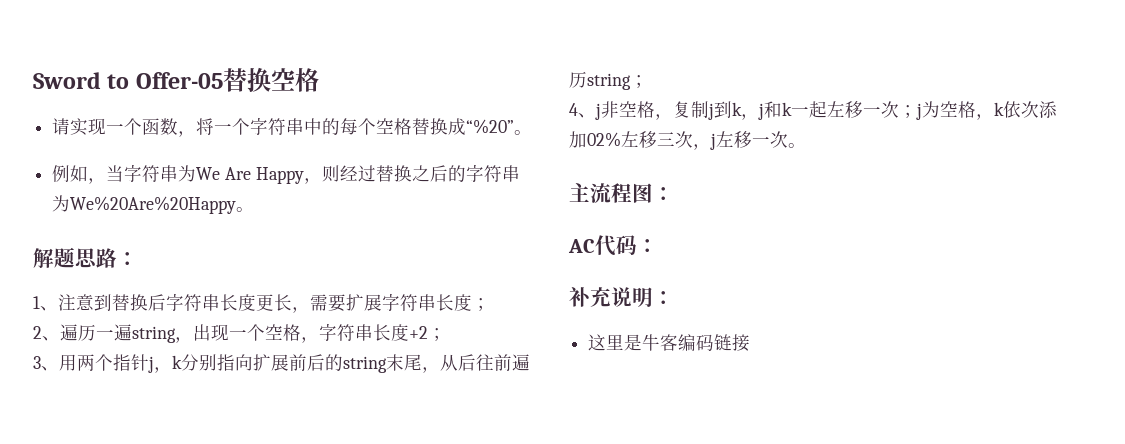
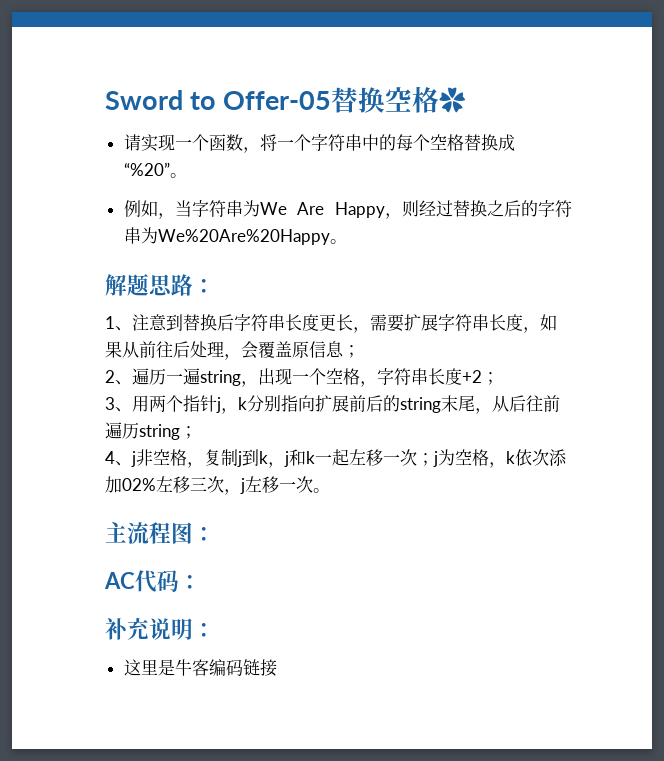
- Sword to Offer-05替换空格
+ Sword to Offer-05替换空格✿
- 1、注意到替换后字符串长度更长，需要扩展字符串长度；
+ 1、注意到替换后字符串长度更长，需要扩展字符串长度，如果从前往后处理，会覆盖原信息；

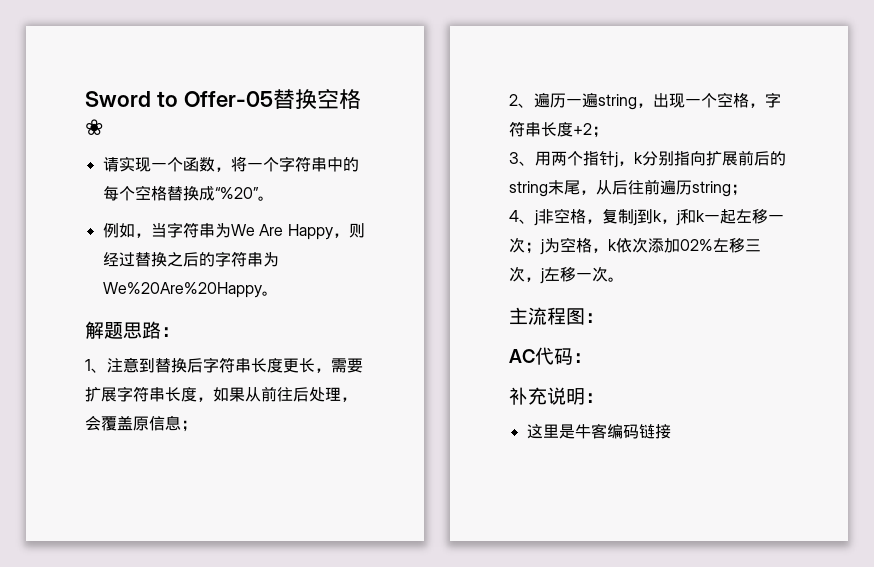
- Sword to Offer-05替换空格✿
+ Sword to Offer-05替换空格❀

